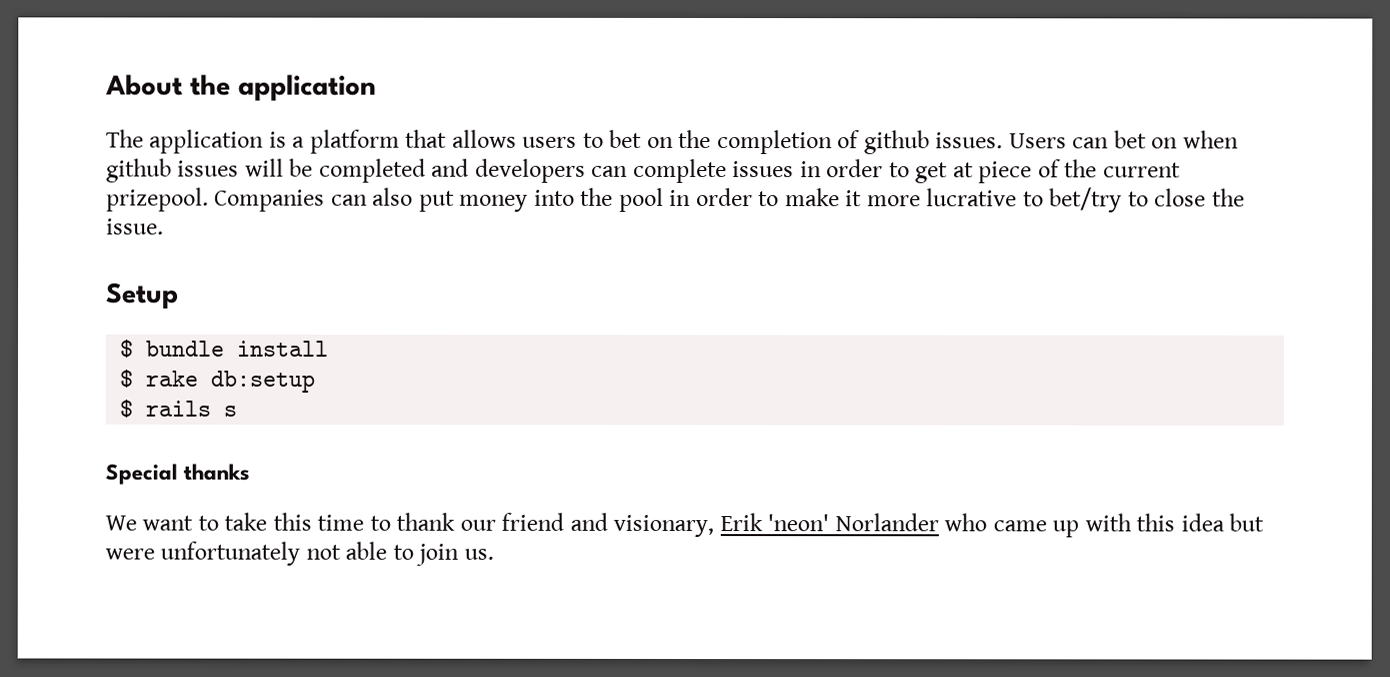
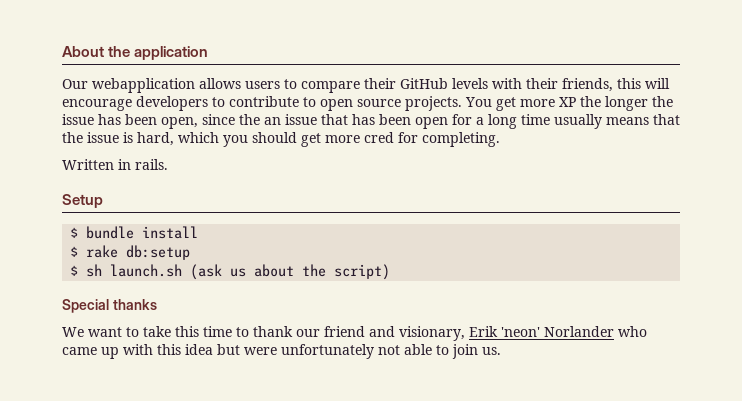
- The application is a platform that allows users to bet on the completion of github issues. Users can bet on when github issues will be completed and developers can complete issues in order to get at piece of the current prizepool. Companies can also put money into the pool in order to make it more lucrative to bet/try to close the issue.
+ Our webapplication allows users to compare their GitHub levels with their friends, this will encourage developers to contribute to open source projects. You get more XP the longer the issue has been open, since the an issue that has been open for a long time usually means that the issue is hard, which you should get more cred for completing.
+ Written in rails.
- $ rails s
+ $ sh launch.sh (ask us about the script)

